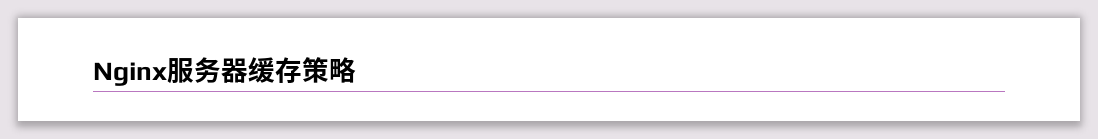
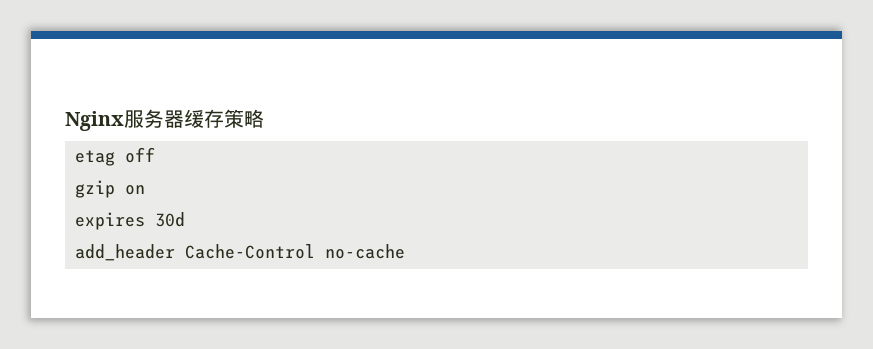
+ etag off
+ gzip on
+ expires 30d
+ add_header Cache-Control no-cache

